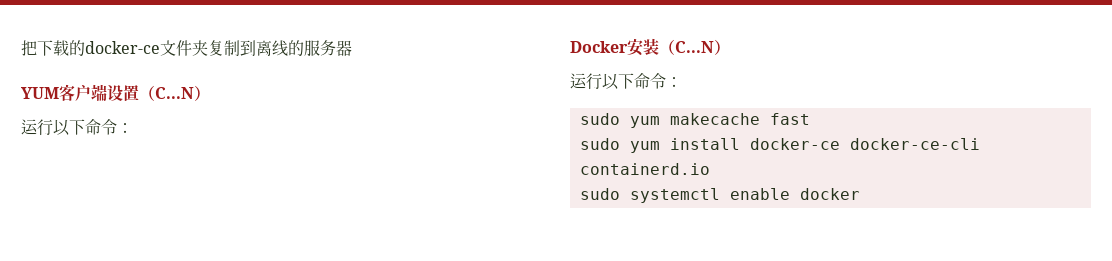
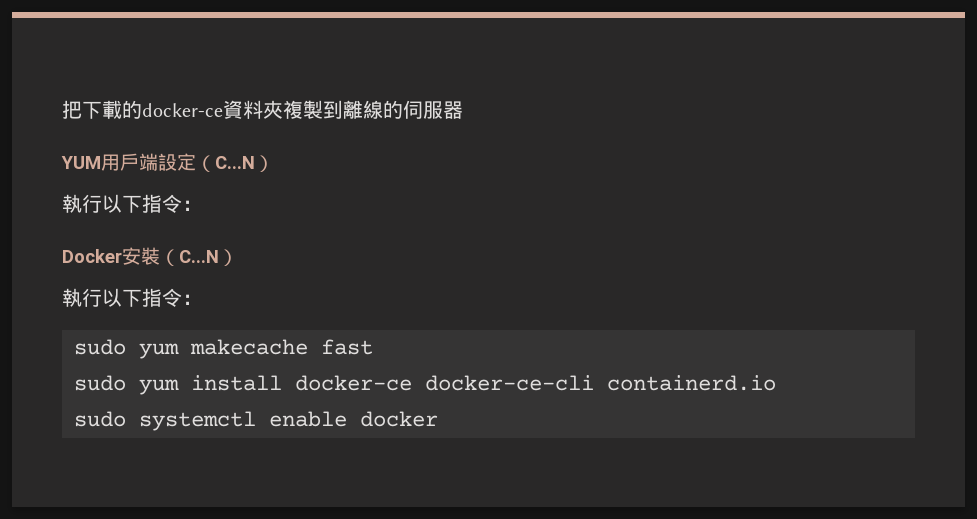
- 把下载的docker-ce文件夹复制到离线的服务器
+ 把下載的docker-ce資料夾複製到離線的伺服器
- YUM客户端设置（C...N）
- 运行以下命令：
+ YUM用戶端設定（C...N）
+ 執行以下指令：
- Docker安装（C...N）
- 运行以下命令：
+ Docker安裝（C...N）
+ 執行以下指令：

